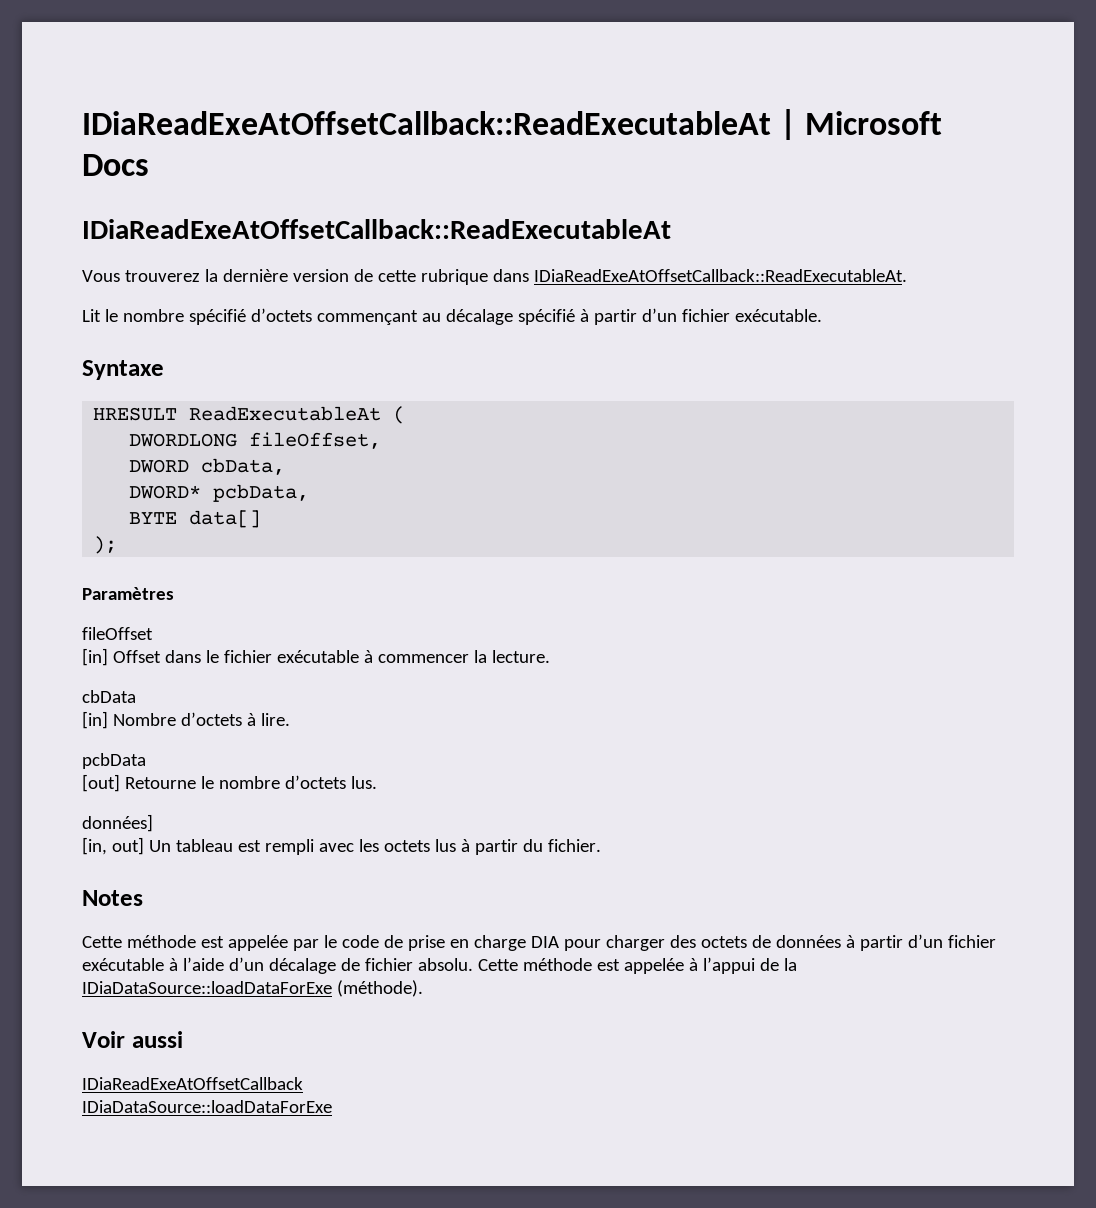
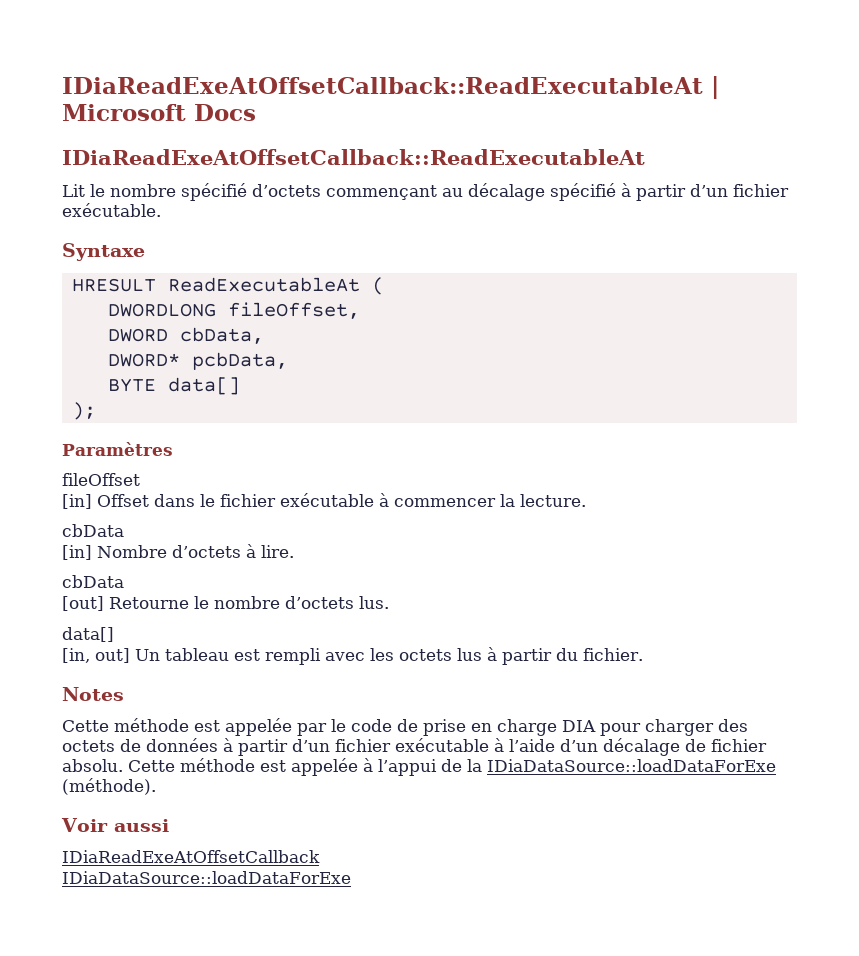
- Vous trouverez la dernière version de cette rubrique dans IDiaReadExeAtOffsetCallback::ReadExecutableAt.
  [in] Nombre d’octets à lire.
- pcbData
+ cbData
  [out] Retourne le nombre d’octets lus.
- données]
+ data[]

